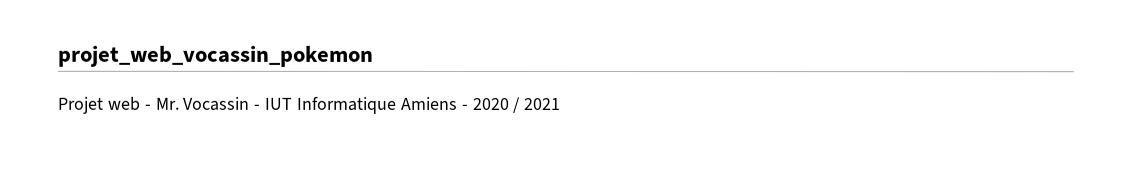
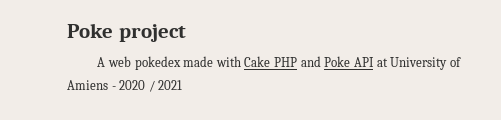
- projet_web_vocassin_pokemon
- Projet web - Mr. Vocassin - IUT Informatique Amiens - 2020 / 2021
+ Poke project
+ A web pokedex made with Cake PHP and Poke API at University of Amiens - 2020 / 2021

